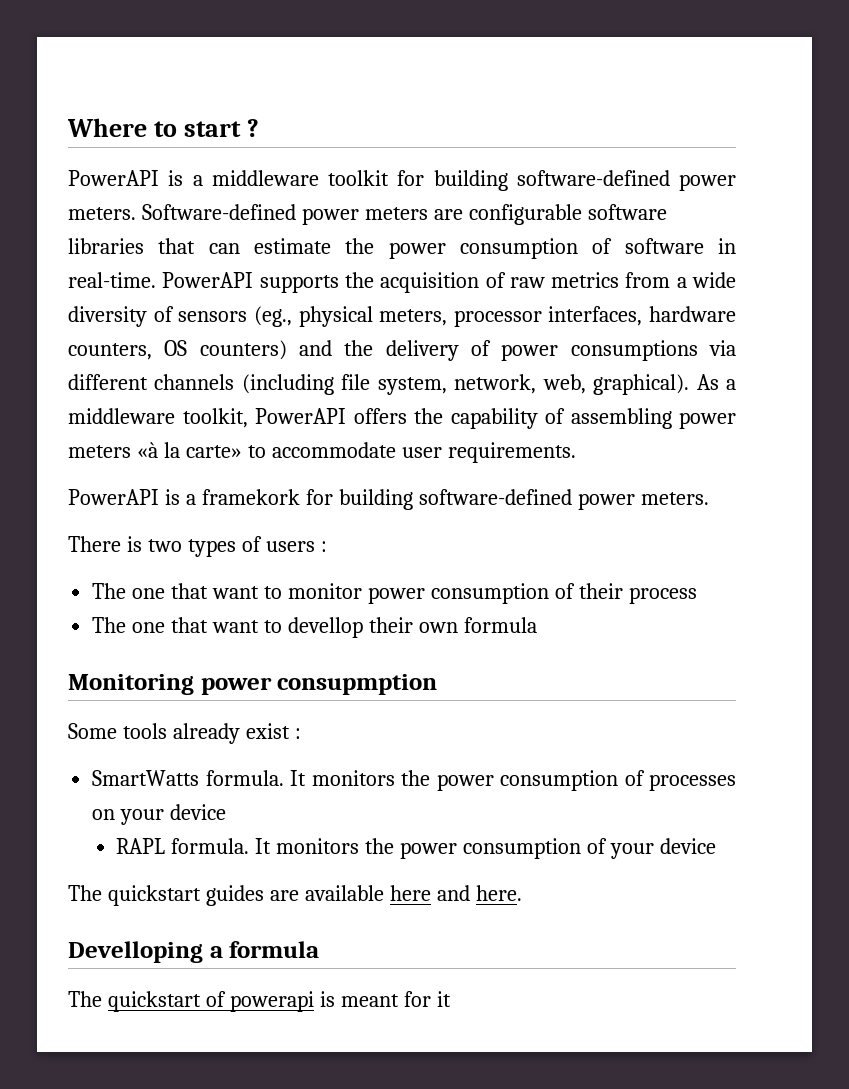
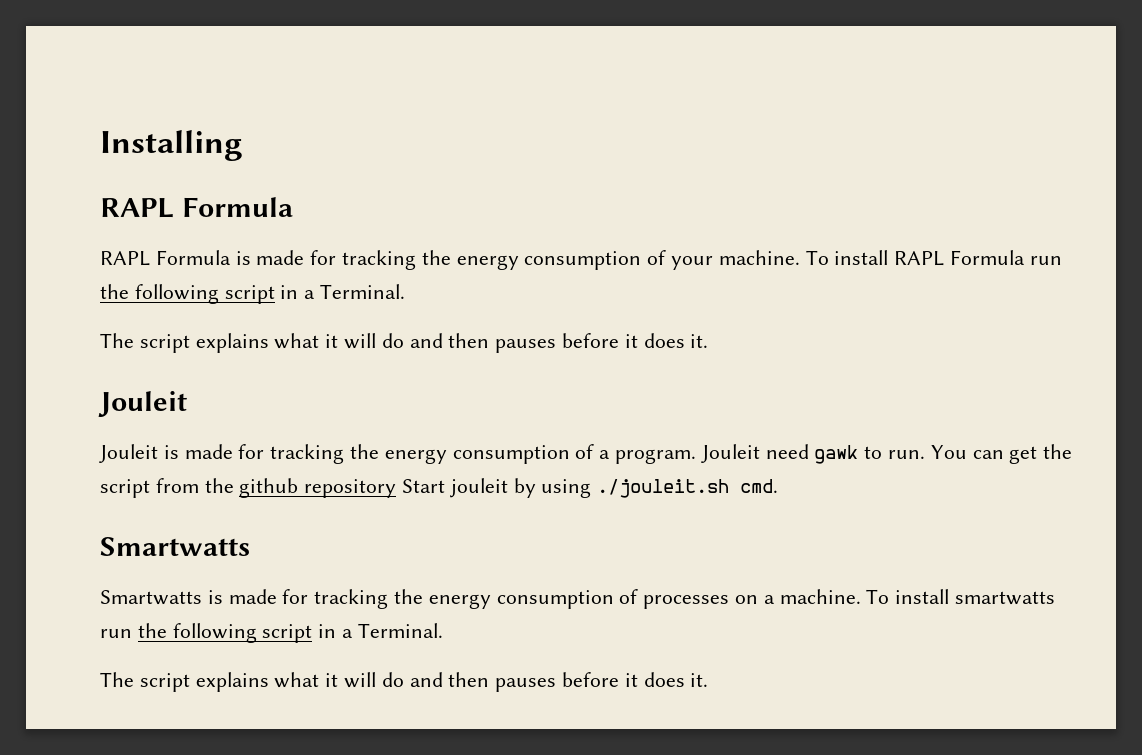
- Where to start ?
- PowerAPI is a middleware toolkit for building software-defined power meters. Software-defined power meters are configurable software libraries that can estimate the power consumption of software in real-time. PowerAPI supports the acquisition of raw metrics from a wide diversity of sensors (eg., physical meters, processor interfaces, hardware counters, OS counters) and the delivery of power consumptions via different channels (including file system, network, web, graphical). As a middleware toolkit, PowerAPI offers the capability of assembling power meters «à la carte» to accommodate user requirements.
- PowerAPI is a framekork for building software-defined power meters.
- There is two types of users :
- The one that want to monitor power consumption of their process
- The one that want to devellop their own formula
- Monitoring power consupmption
- Some tools already exist :
- SmartWatts formula. It monitors the power consumption of processes on your device
- RAPL formula. It monitors the power consumption of your device
- The quickstart guides are available here and here.
- Develloping a formula
- The quickstart of powerapi is meant for it
+ Installing
+ RAPL Formula
+ RAPL Formula is made for tracking the energy consumption of your machine. To install RAPL Formula run the following script in a Terminal.
+ The script explains what it will do and then pauses before it does it.
+ Jouleit
+ Jouleit is made for tracking the energy consumption of a program. Jouleit need gawk to run. You can get the script from the github repository Start jouleit by using ./jouleit.sh cmd.
+ Smartwatts
+ Smartwatts is made for tracking the energy consumption of processes on a machine. To install smartwatts run the following script in a Terminal.
+ The script explains what it will do and then pauses before it does it.

